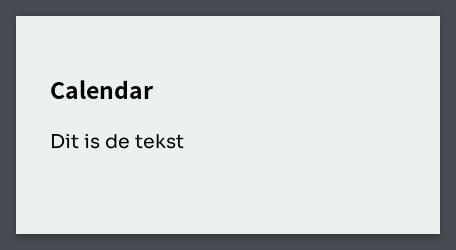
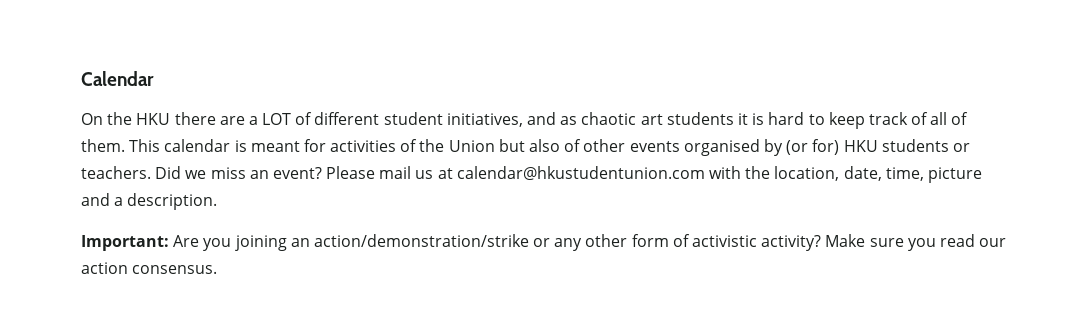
- Dit is de tekst
+ On the HKU there are a LOT of different student initiatives, and as chaotic art students it is hard to keep track of all of them. This calendar is meant for activities of the Union but also of other events organised by (or for) HKU students or teachers. Did we miss an event? Please mail us at calendar@hkustudentunion.com with the location, date, time, picture and a description.
+ Important: Are you joining an action/demonstration/strike or any other form of activistic activity? Make sure you read our action consensus.

